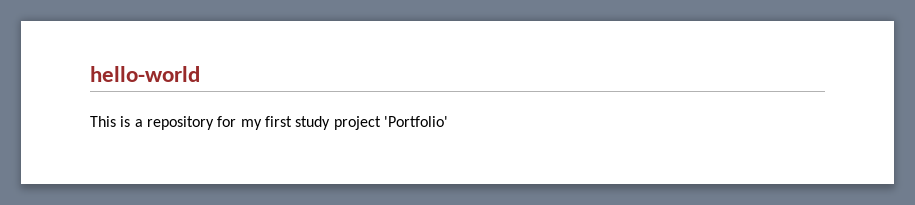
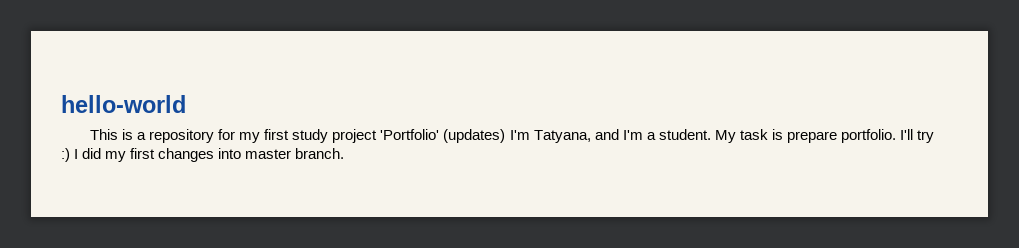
- This is a repository for my first study project 'Portfolio'
+ This is a repository for my first study project 'Portfolio' (updates) I'm Tatyana, and I'm a student. My task is prepare portfolio. I'll try :) I did my first changes into master branch.

